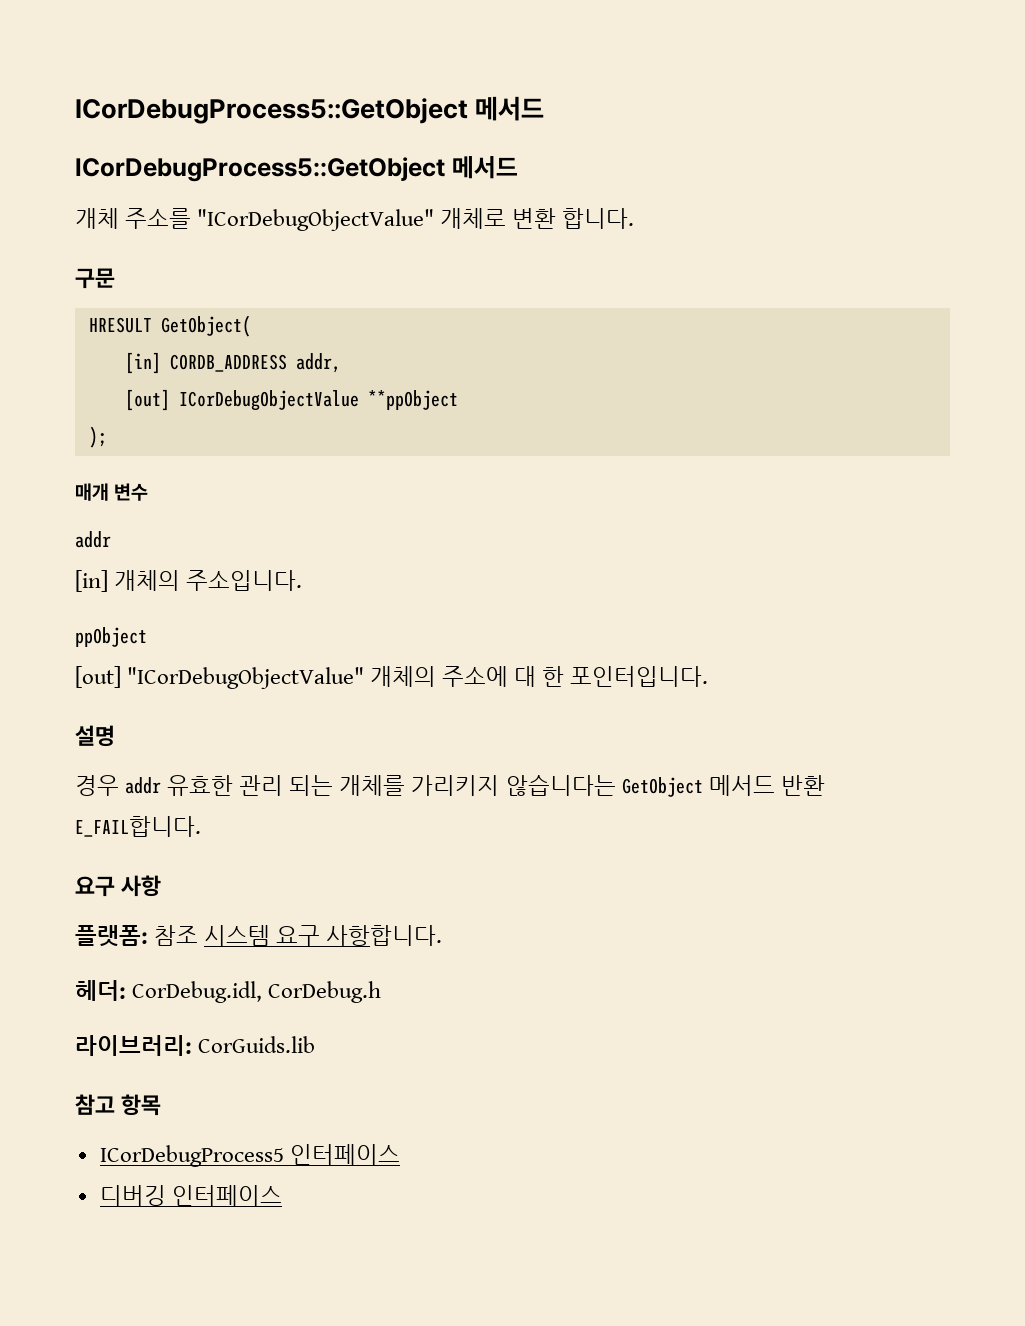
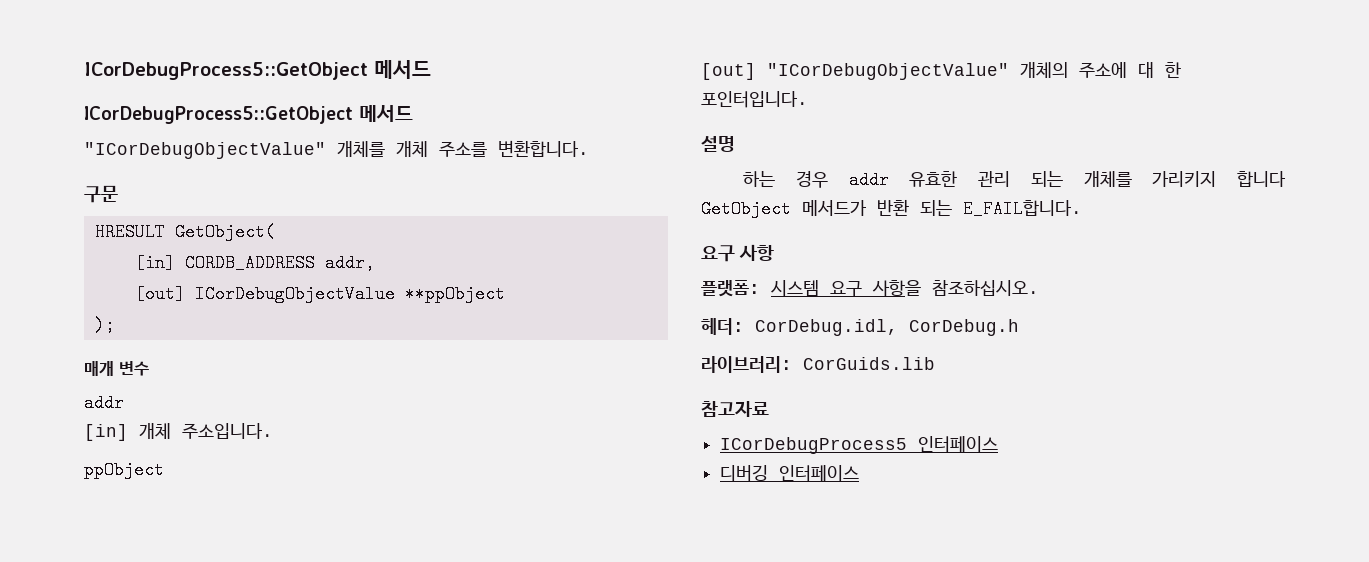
- 개체 주소를 "ICorDebugObjectValue" 개체로 변환 합니다.
+ "ICorDebugObjectValue" 개체를 개체 주소를 변환합니다.
- [in] 개체의 주소입니다.
+ [in] 개체 주소입니다.
- 경우 addr 유효한 관리 되는 개체를 가리키지 않습니다는 GetObject 메서드 반환 E_FAIL합니다.
+ 하는 경우 addr 유효한 관리 되는 개체를 가리키지 합니다 GetObject 메서드가 반환 되는 E_FAIL합니다.
- 플랫폼: 참조 시스템 요구 사항합니다.
+ 플랫폼: 시스템 요구 사항을 참조하십시오.
- 참고 항목
+ 참고자료

